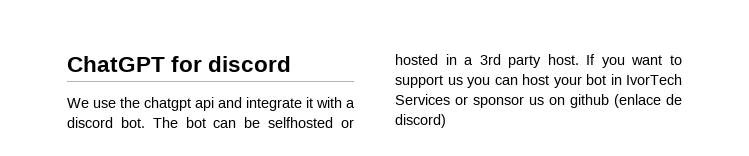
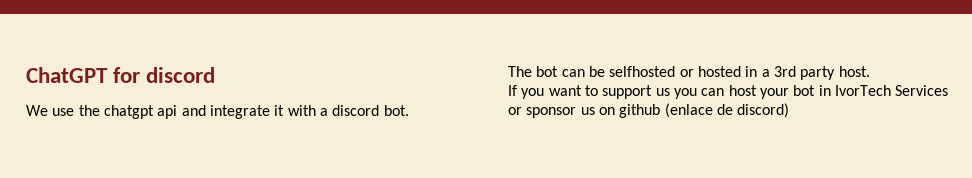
- We use the chatgpt api and integrate it with a discord bot. The bot can be selfhosted or hosted in a 3rd party host. If you want to support us you can host your bot in IvorTech Services or sponsor us on github (enlace de discord)
+ We use the chatgpt api and integrate it with a discord bot.
+ The bot can be selfhosted or hosted in a 3rd party host.
+ If you want to support us you can host your bot in IvorTech Services or sponsor us on github (enlace de discord)

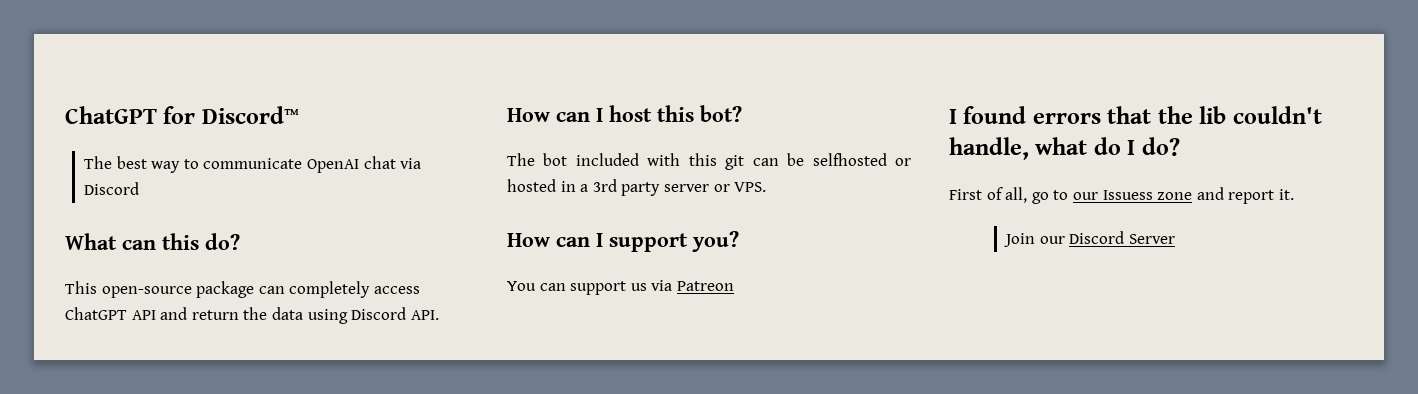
- ChatGPT for discord
- We use the chatgpt api and integrate it with a discord bot.
- The bot can be selfhosted or hosted in a 3rd party host.
- If you want to support us you can host your bot in IvorTech Services or sponsor us on github (enlace de discord)
+ ChatGPT for Discord™
+ The best way to communicate OpenAI chat via Discord
+ What can this do?
+ This open-source package can completely access ChatGPT API and return the data using Discord API.
+ How can I host this bot?
+ The bot included with this git can be selfhosted or hosted in a 3rd party server or VPS.
+ How can I support you?
+ You can support us via Patreon
+ I found errors that the lib couldn't handle, what do I do?
+ First of all, go to our Issuess zone and report it.
+ Join our Discord Server

